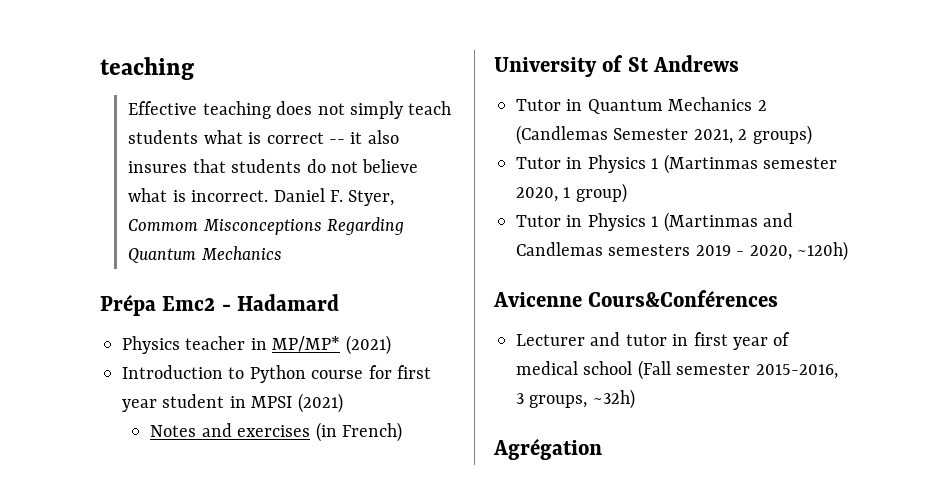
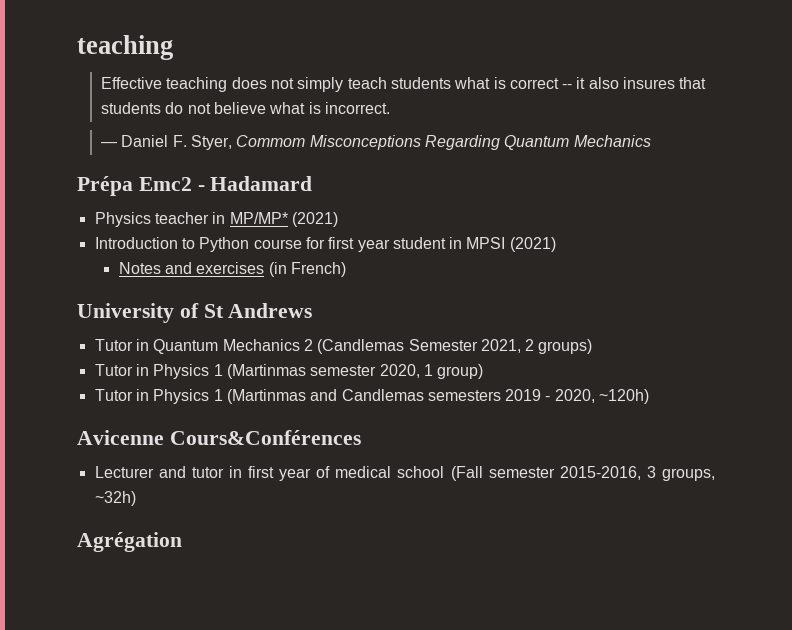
- Effective teaching does not simply teach students what is correct -- it also insures that students do not believe what is incorrect. Daniel F. Styer, Commom Misconceptions Regarding Quantum Mechanics
+ Effective teaching does not simply teach students what is correct -- it also insures that students do not believe what is incorrect.
+ — Daniel F. Styer, Commom Misconceptions Regarding Quantum Mechanics

